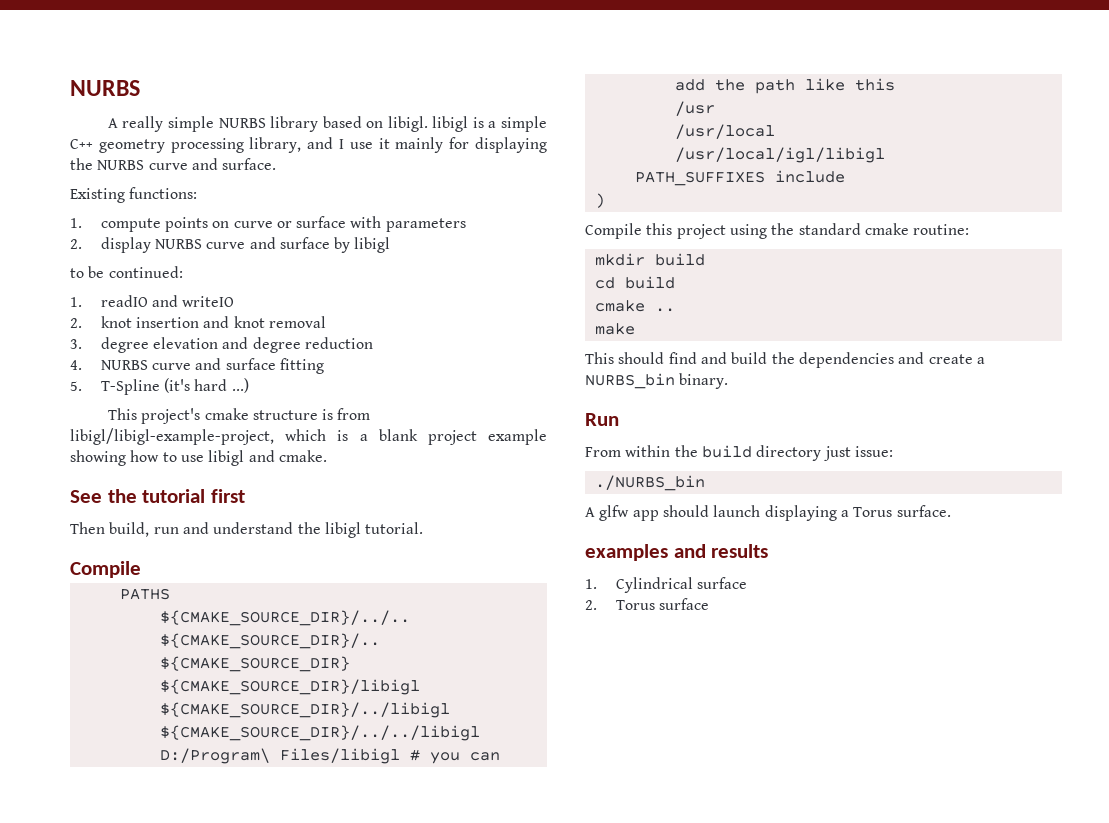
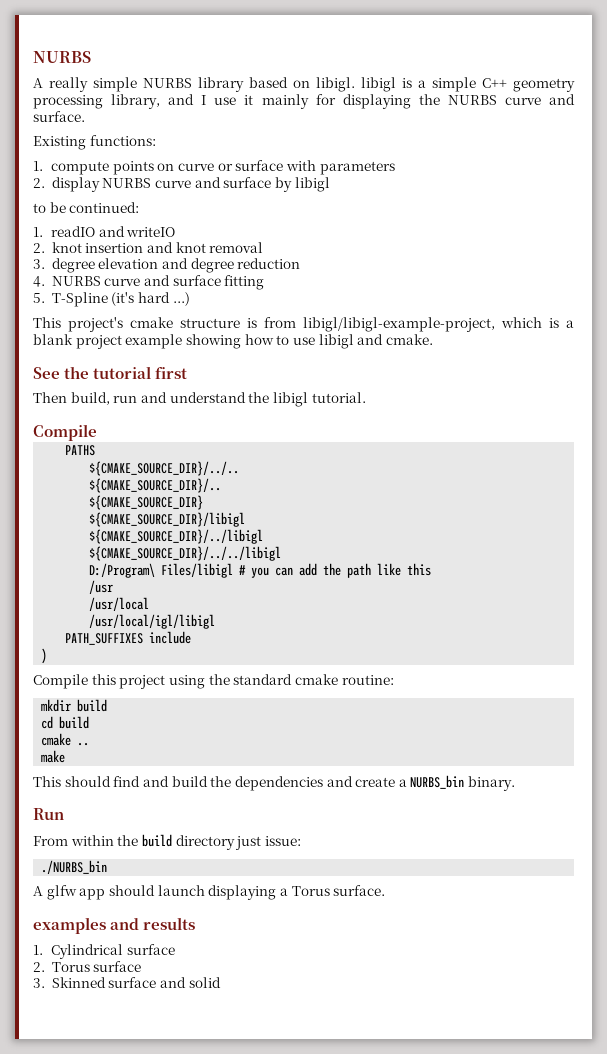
+ 3. Skinned surface and solid

